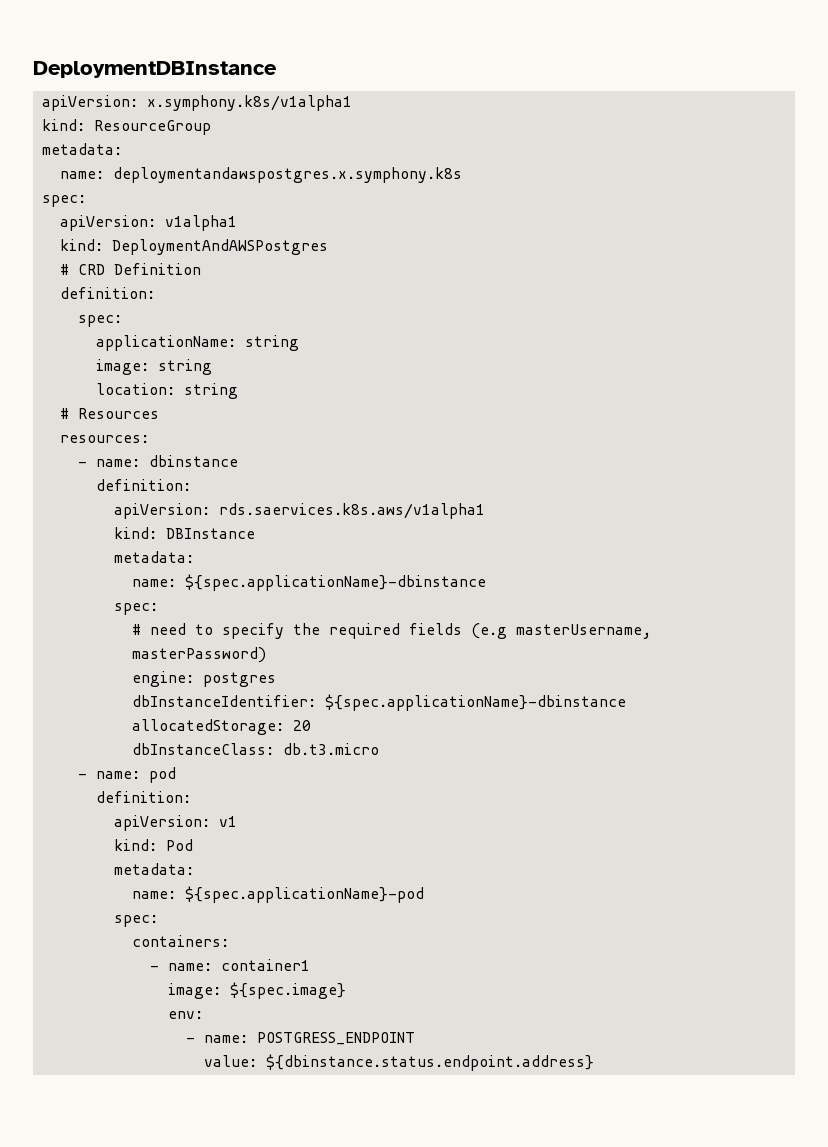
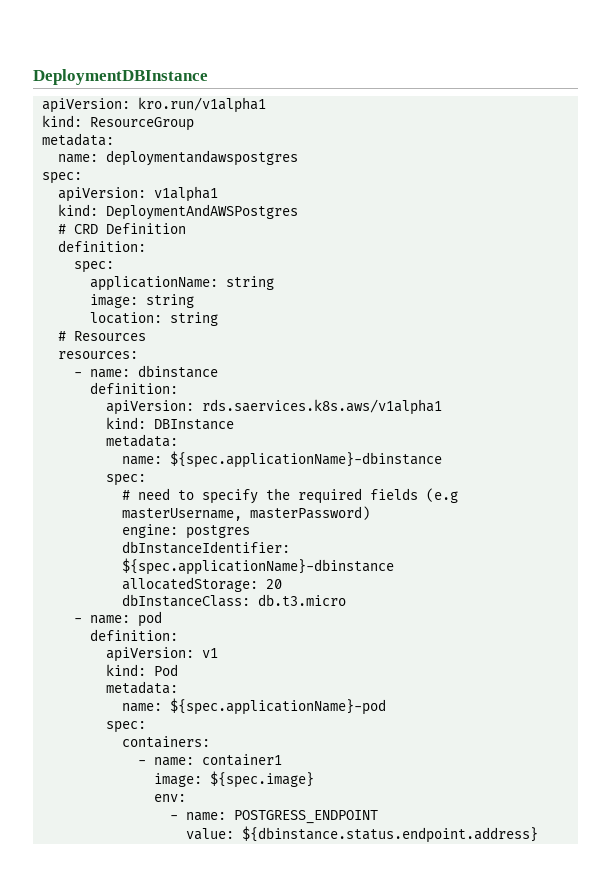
- apiVersion: x.symphony.k8s/v1alpha1
+ apiVersion: kro.run/v1alpha1
- name: deploymentandawspostgres.x.symphony.k8s
+ name: deploymentandawspostgres

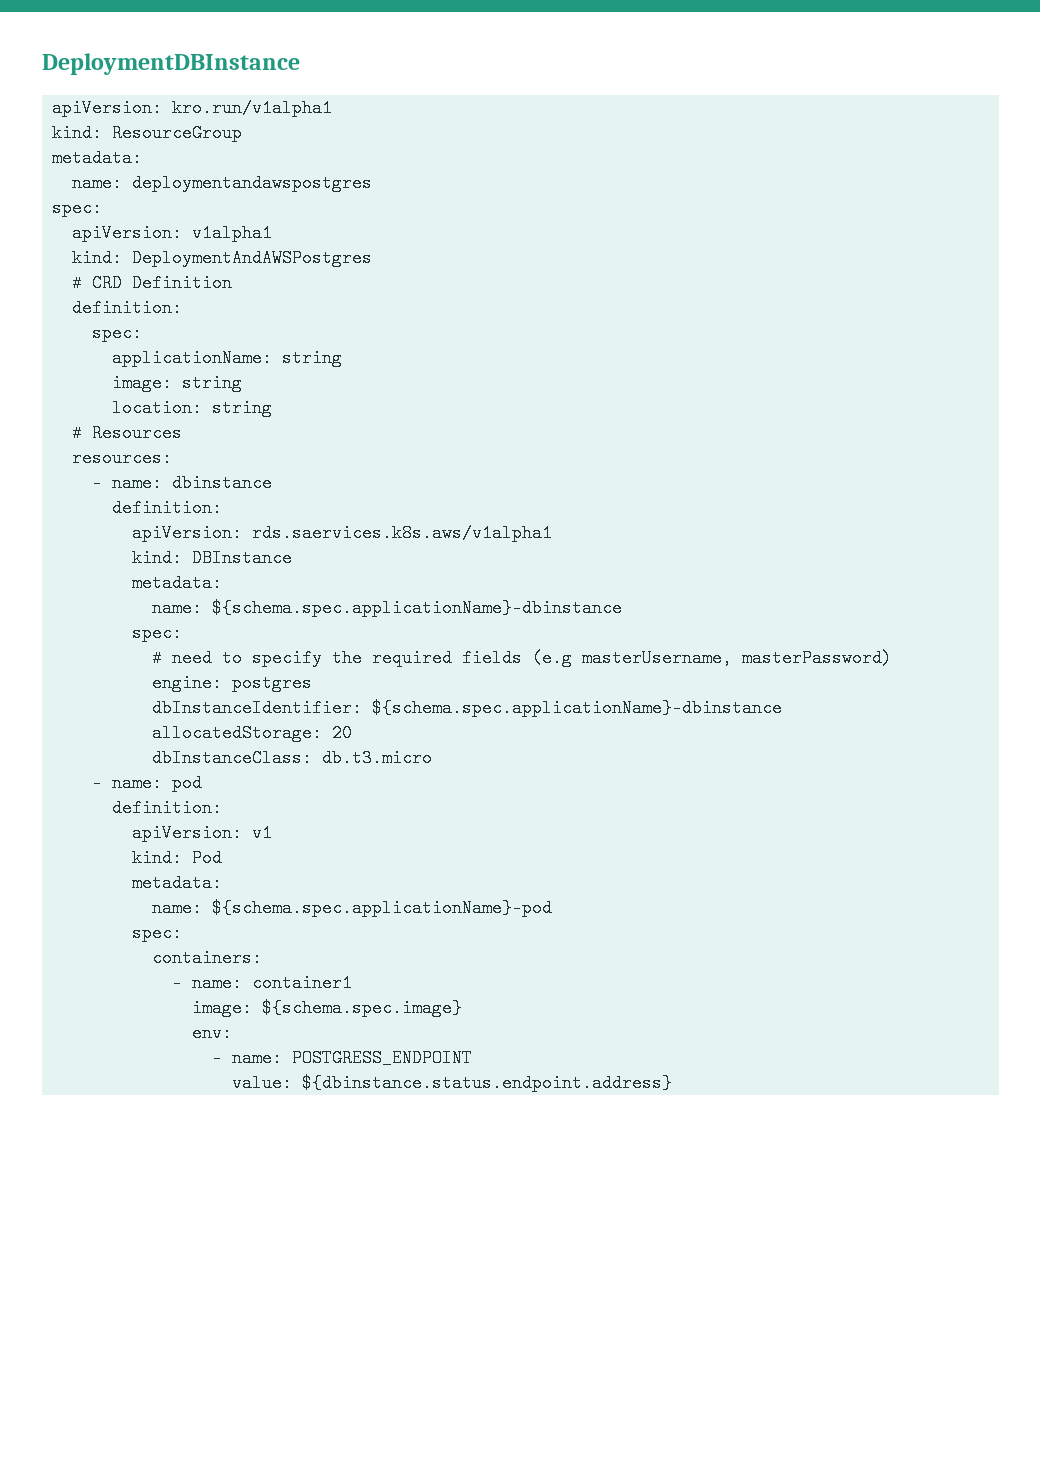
- name: ${spec.applicationName}-dbinstance
+ name: ${schema.spec.applicationName}-dbinstance
- dbInstanceIdentifier: ${spec.applicationName}-dbinstance
+ dbInstanceIdentifier: ${schema.spec.applicationName}-dbinstance
- name: ${spec.applicationName}-pod
+ name: ${schema.spec.applicationName}-pod
- image: ${spec.image}
+ image: ${schema.spec.image}

